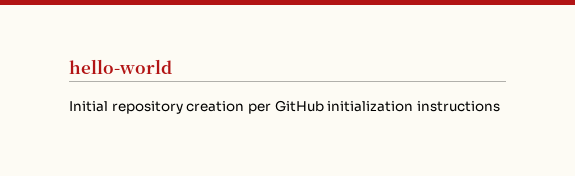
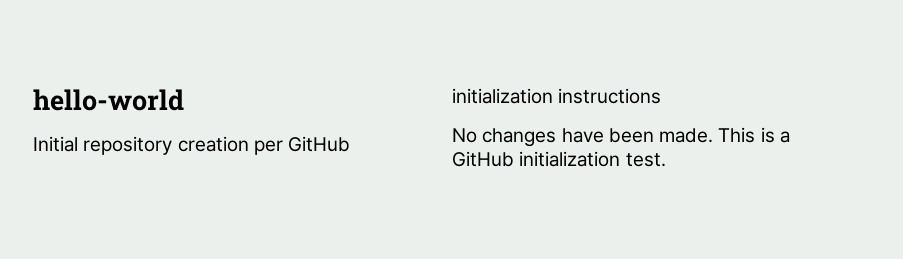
+ No changes have been made. This is a GitHub initialization test.

